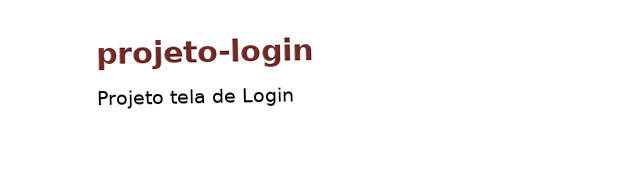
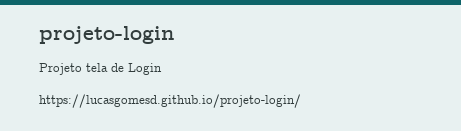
+ https://lucasgomesd.github.io/projeto-login/

